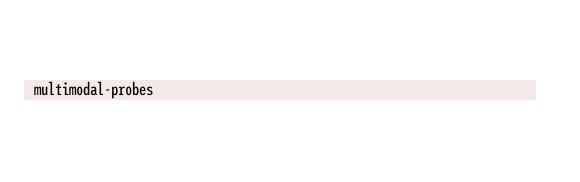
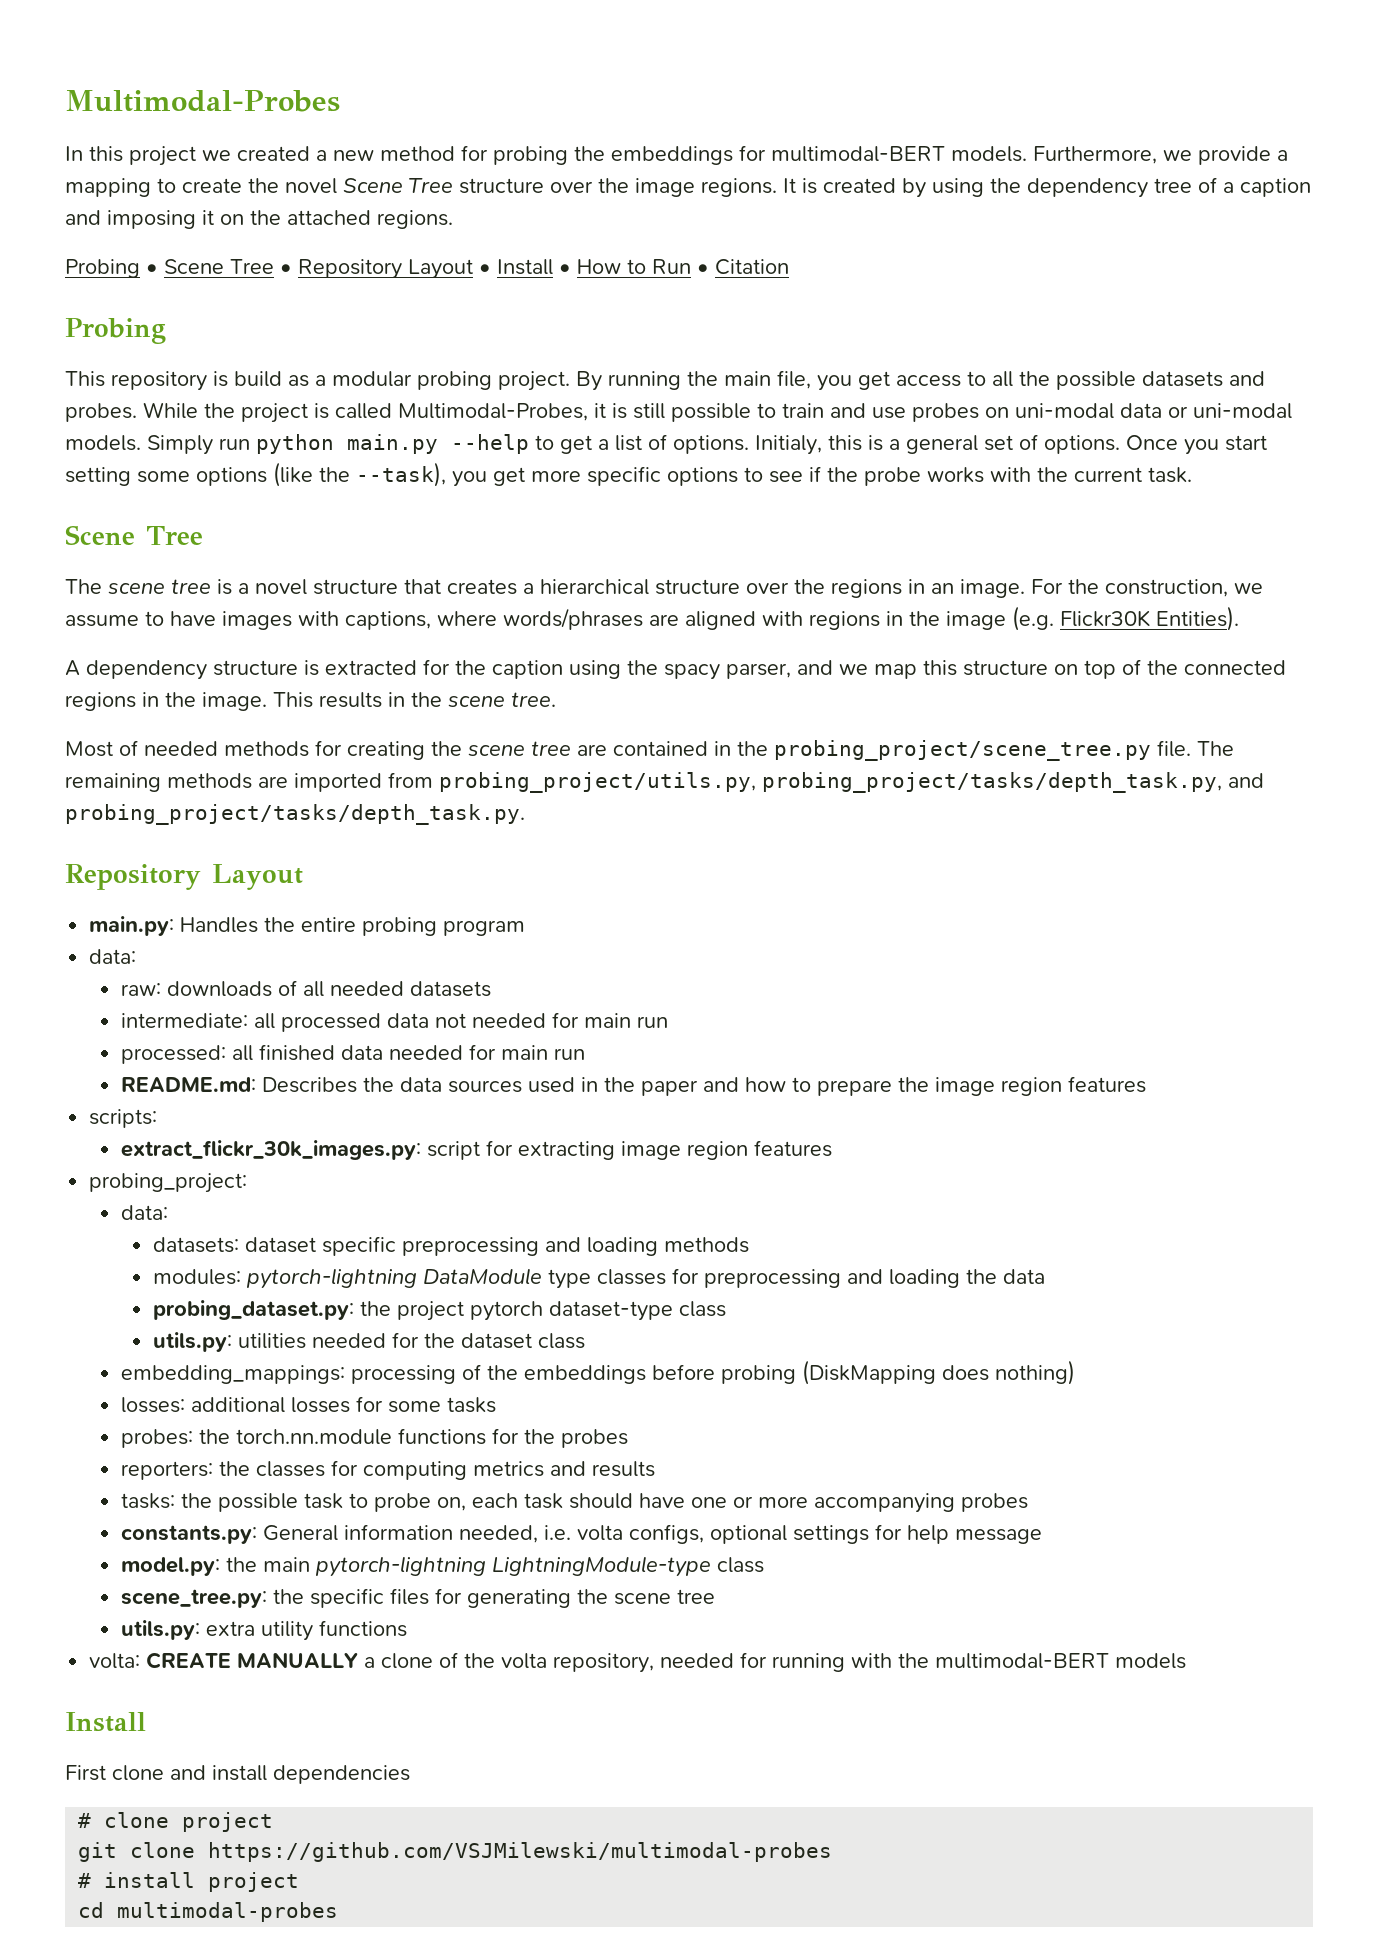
- multimodal-probes
+ Multimodal-Probes
+ In this project we created a new method for probing the embeddings for multimodal-BERT models. Furthermore, we provide a mapping to create the novel Scene Tree structure over the image regions. It is created by using the dependency tree of a caption and imposing it on the attached regions.
+ Probing • Scene Tree • Repository Layout • Install • How to Run • Citation
+ Probing
+ This repository is build as a modular probing project. By running the main file, you get access to all the possible datasets and probes. While the project is called Multimodal-Probes, it is still possible to train and use probes on uni-modal data or uni-modal models. Simply run python main.py --help to get a list of options. Initialy, this is a general set of options. Once you start setting some options (like the --task), you get more specific options to see if the probe works with the current task.
+ Scene Tree
+ The scene tree is a novel structure that creates a hierarchical structure over the regions in an image. For the construction, we assume to have images with captions, where words/phrases are aligned with regions in the image (e.g. Flickr30K Entities).
+ A dependency structure is extracted for the caption using the spacy parser, and we map this structure on top of the connected regions in the image. This results in the scene tree.
+ Most of needed methods for creating the scene tree are contained in the probing_project/scene_tree.py file. The remaining methods are imported from probing_project/utils.py, probing_project/tasks/depth_task.py, and probing_project/tasks/depth_task.py.
+ Repository Layout
+ main.py: Handles the entire probing program
+ data:
+ raw: downloads of all needed datasets
+ intermediate: all processed data not needed for main run
+ processed: all finished data needed for main run
+ README.md: Describes the data sources used in the paper and how to prepare the image region features
+ scripts:
+ extract_flickr_30k_images.py: script for extracting image region features
+ probing_project:
+ data:
+ datasets: dataset specific preprocessing and loading methods
+ modules: pytorch-lightning DataModule type classes for preprocessing and loading the data
+ probing_dataset.py: the project pytorch dataset-type class
+ utils.py: utilities needed for the dataset class
+ embedding_mappings: processing of the embeddings before probing (DiskMapping does nothing)
+ losses: additional losses for some tasks
+ probes: the torch.nn.module functions for the probes
+ reporters: the classes for computing metrics and results
+ tasks: the possible task to probe on, each task should have one or more accompanying probes
+ constants.py: General information needed, i.e. volta configs, optional settings for help message
+ model.py: the main pytorch-lightning LightningModule-type class
+ scene_tree.py: the specific files for generating the scene tree
+ utils.py: extra utility functions
+ volta: CREATE MANUALLY a clone of the volta repository, needed for running with the multimodal-BERT models
+ Install
+ First clone and install dependencies
+ # clone project
+ git clone https://github.com/VSJMilewski/multimodal-probes
+ # install project
+ cd multimodal-probes

